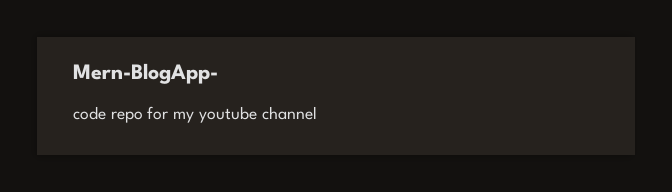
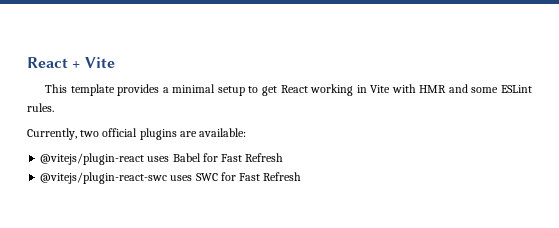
- Mern-BlogApp-
- code repo for my youtube channel
+ React + Vite
+ This template provides a minimal setup to get React working in Vite with HMR and some ESLint rules.
+ Currently, two official plugins are available:
+ @vitejs/plugin-react uses Babel for Fast Refresh
+ @vitejs/plugin-react-swc uses SWC for Fast Refresh

